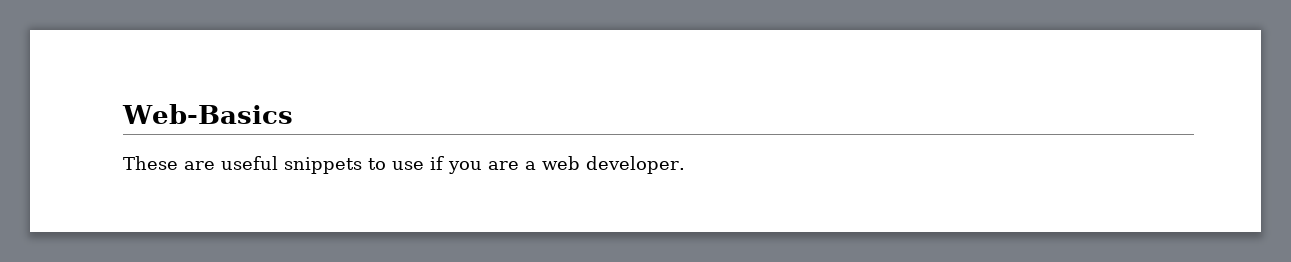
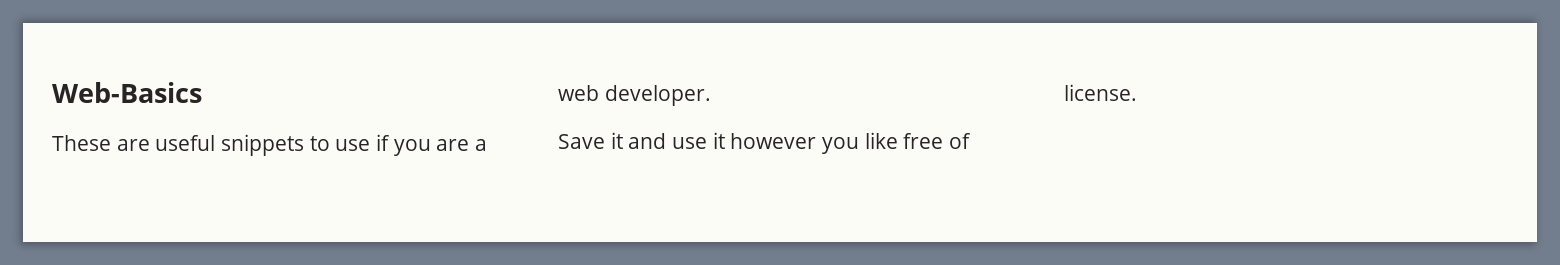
+ Save it and use it however you like free of license.

